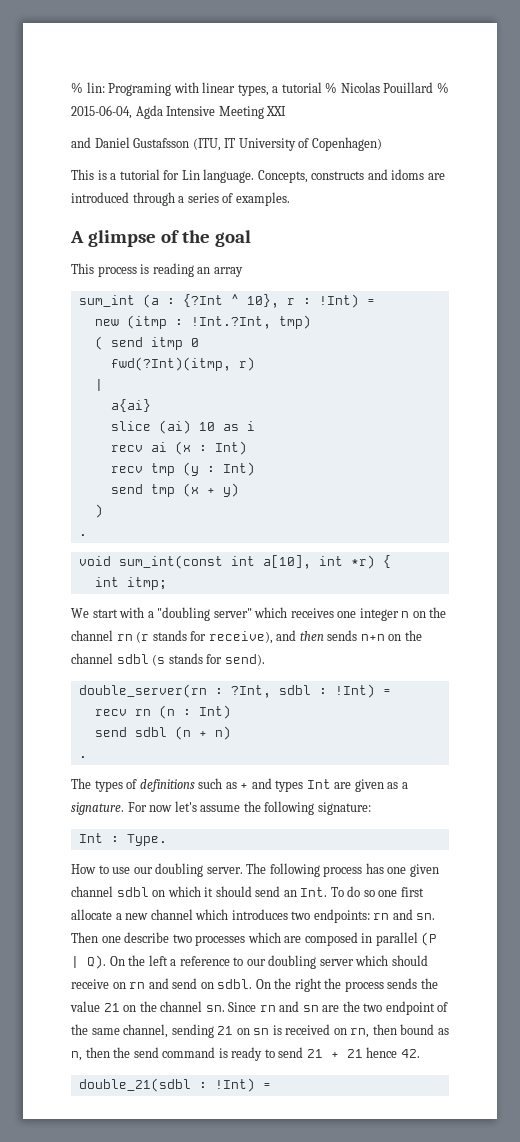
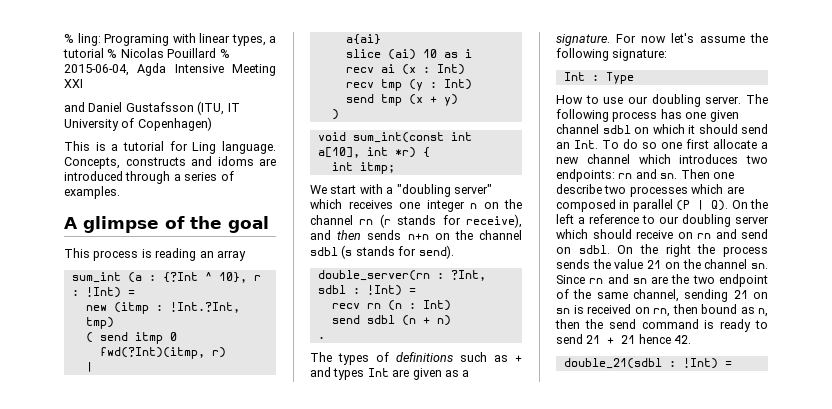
- % lin: Programing with linear types, a tutorial % Nicolas Pouillard % 2015-06-04, Agda Intensive Meeting XXI
+ % ling: Programing with linear types, a tutorial % Nicolas Pouillard % 2015-06-04, Agda Intensive Meeting XXI
- This is a tutorial for Lin language.
+ This is a tutorial for Ling language.
  )
- .
- Int : Type.
+ Int : Type

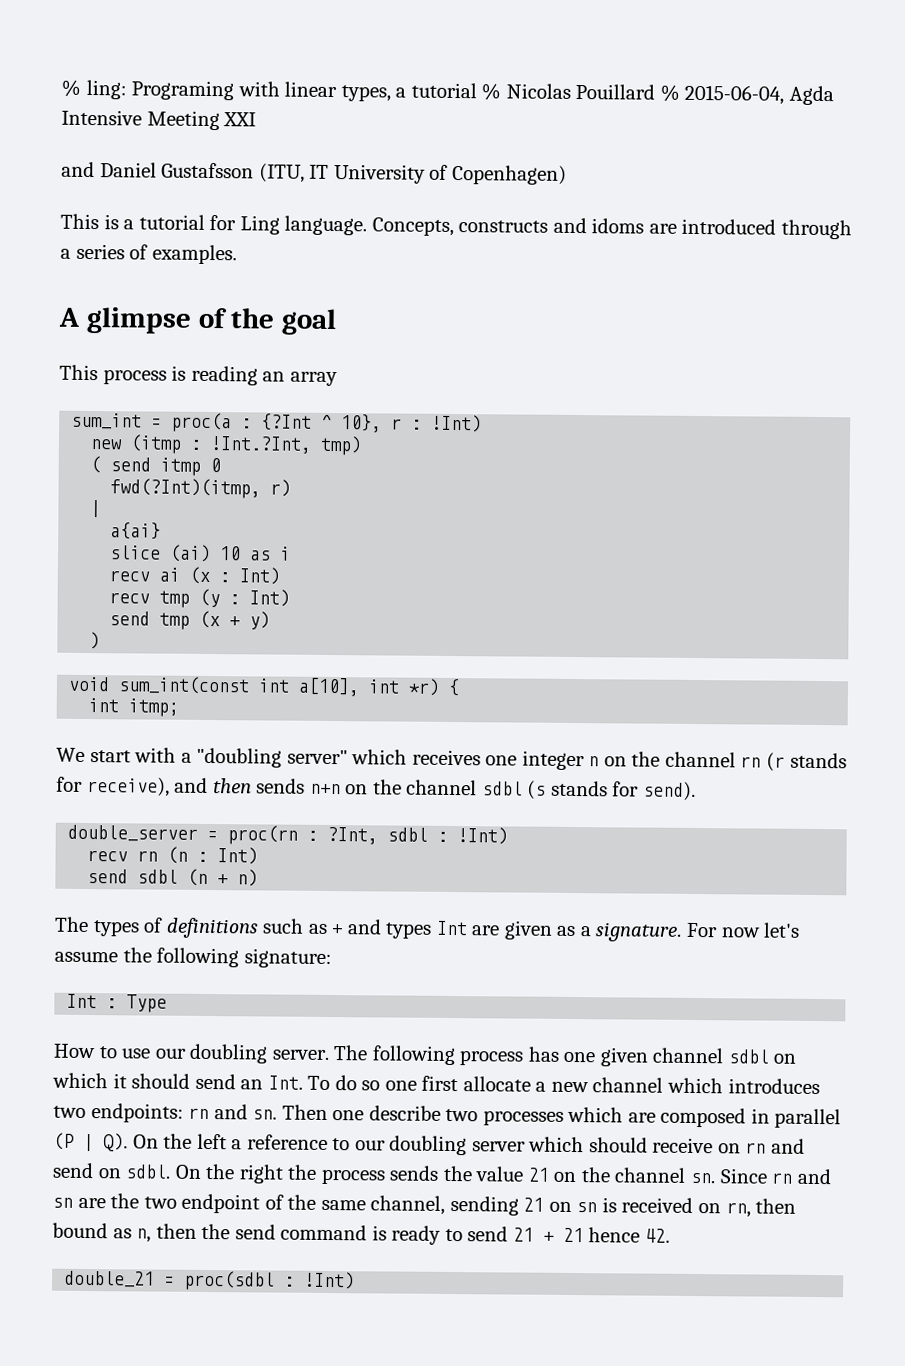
- sum_int (a : {?Int ^ 10}, r : !Int) =
+ sum_int = proc(a : {?Int ^ 10}, r : !Int)
- double_server(rn : ?Int, sdbl : !Int) =
+ double_server = proc(rn : ?Int, sdbl : !Int)
- .
- double_21(sdbl : !Int) =
+ double_21 = proc(sdbl : !Int)

